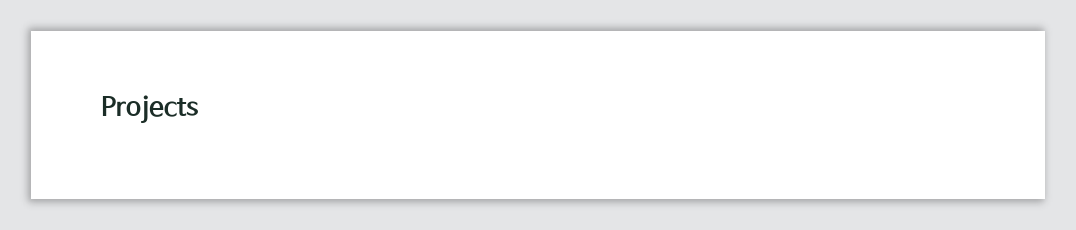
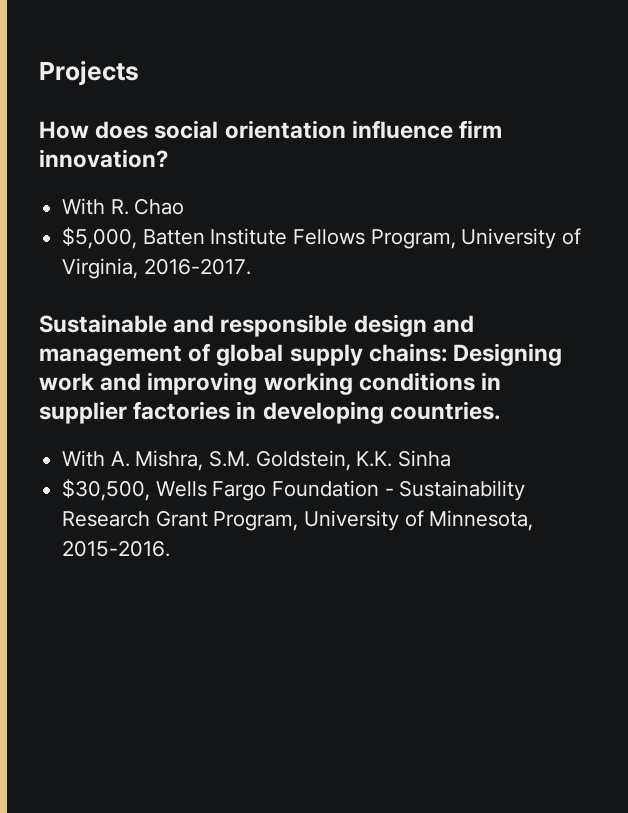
+ How does social orientation influence firm innovation?
+ With R. Chao
+ $5,000, Batten Institute Fellows Program, University of Virginia, 2016-2017.
+ Sustainable and responsible design and management of global supply chains: Designing work and improving working conditions in supplier factories in developing countries.
+ With A. Mishra, S.M. Goldstein, K.K. Sinha
+ $30,500, Wells Fargo Foundation - Sustainability Research Grant Program, University of Minnesota, 2015-2016.

